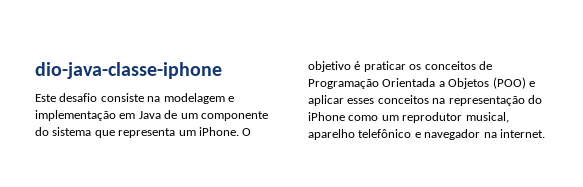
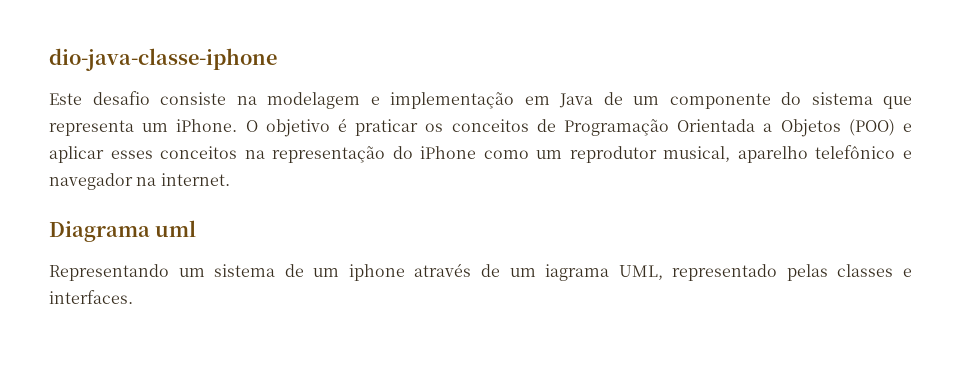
+ Diagrama uml
+ Representando um sistema de um iphone através de um iagrama UML, representado pelas classes e interfaces.

